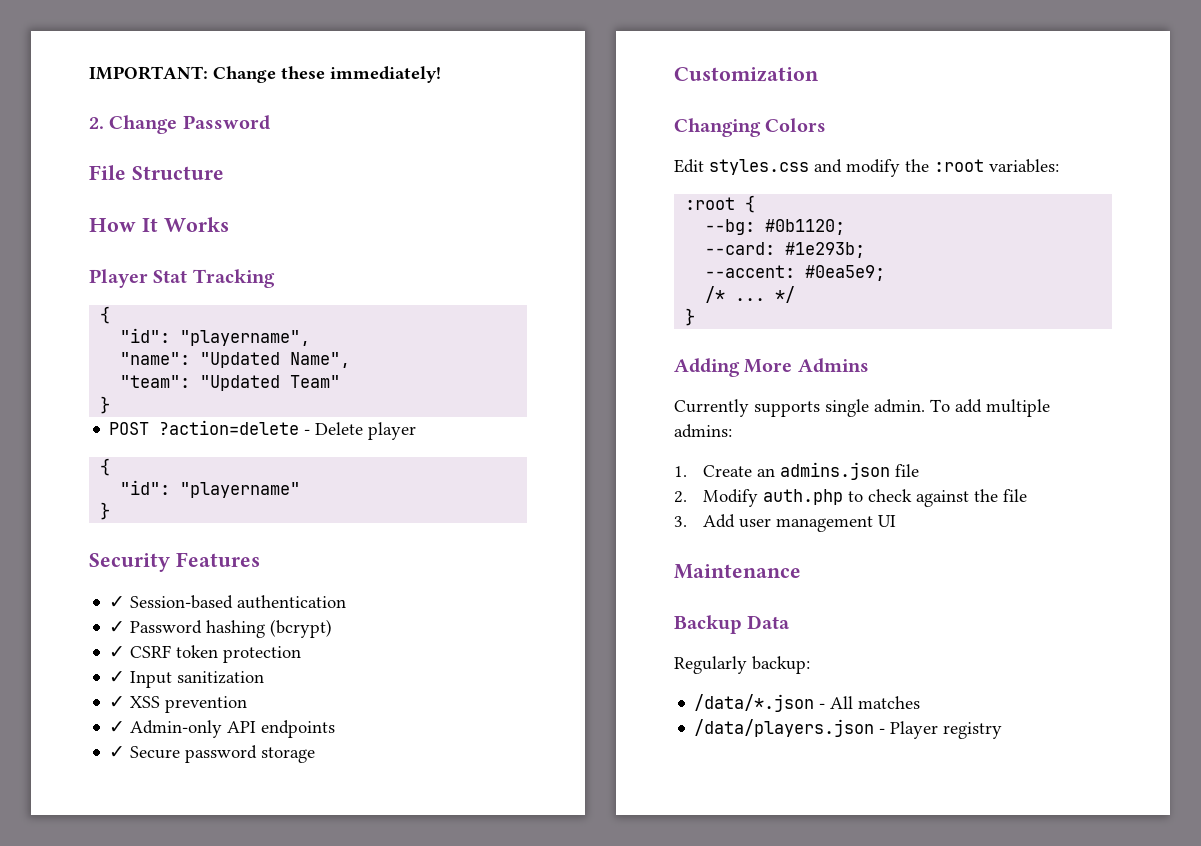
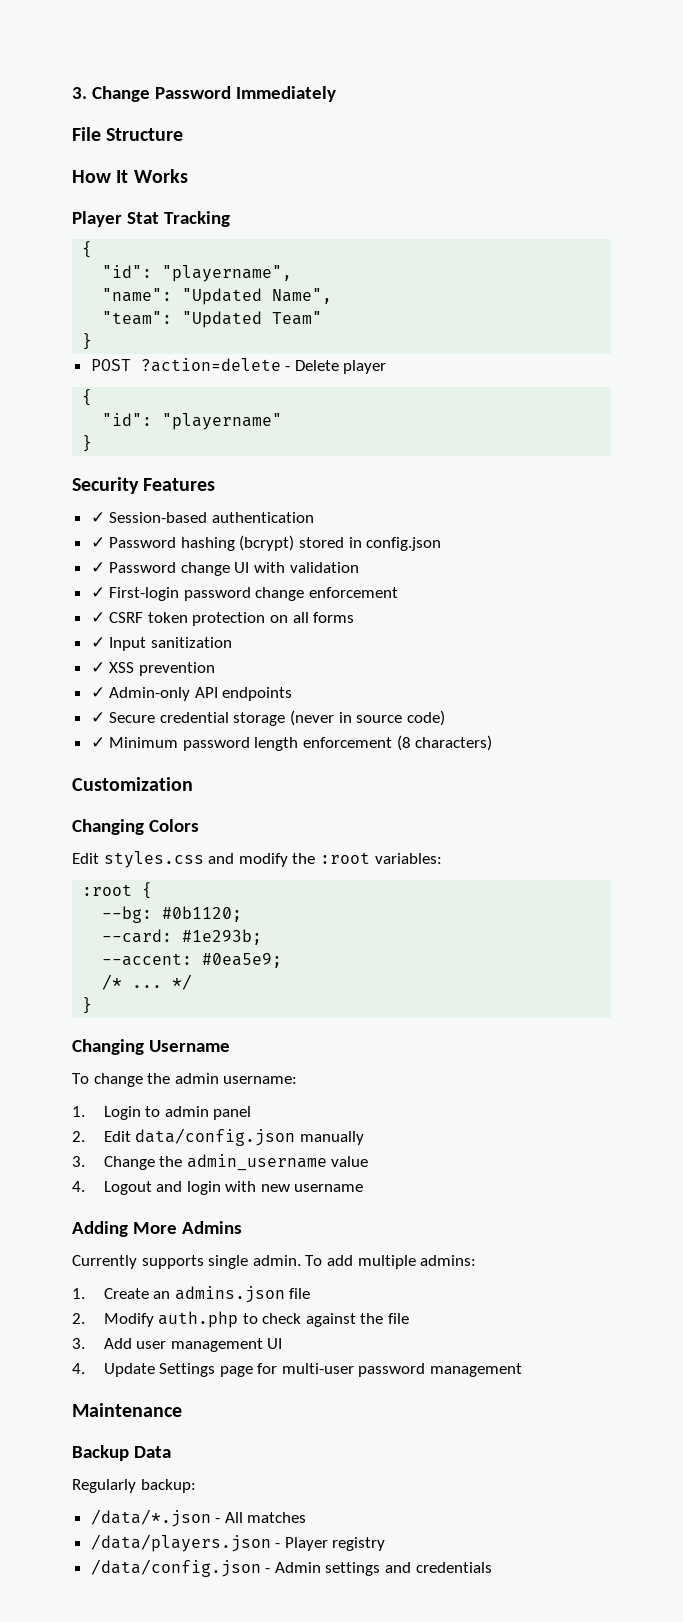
- IMPORTANT: Change these immediately!
- 2. Change Password
+ 3. Change Password Immediately
- ✓ Password hashing (bcrypt)
+ ✓ Password hashing (bcrypt) stored in config.json
+ ✓ Password change UI with validation
+ ✓ First-login password change enforcement
- ✓ CSRF token protection
+ ✓ CSRF token protection on all forms
- ✓ Secure password storage
+ ✓ Secure credential storage (never in source code)
+ ✓ Minimum password length enforcement (8 characters)
+ Changing Username
+ To change the admin username:
+ 1. Login to admin panel
+ 2. Edit data/config.json manually
+ 3. Change the admin_username value
+ 4. Logout and login with new username
+ 4. Update Settings page for multi-user password management
+ /data/config.json - Admin settings and credentials

